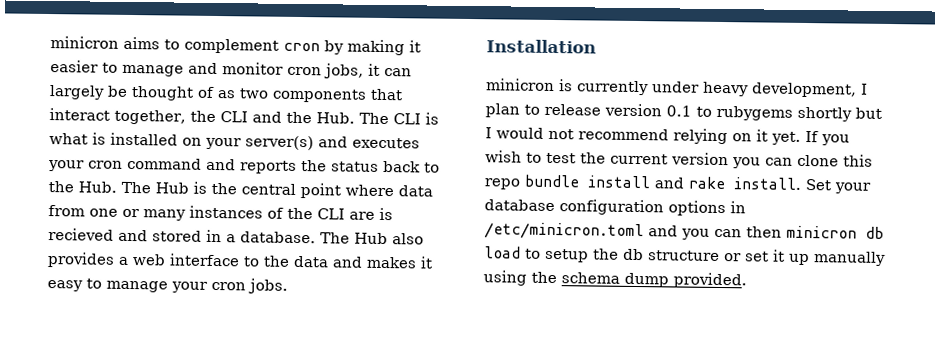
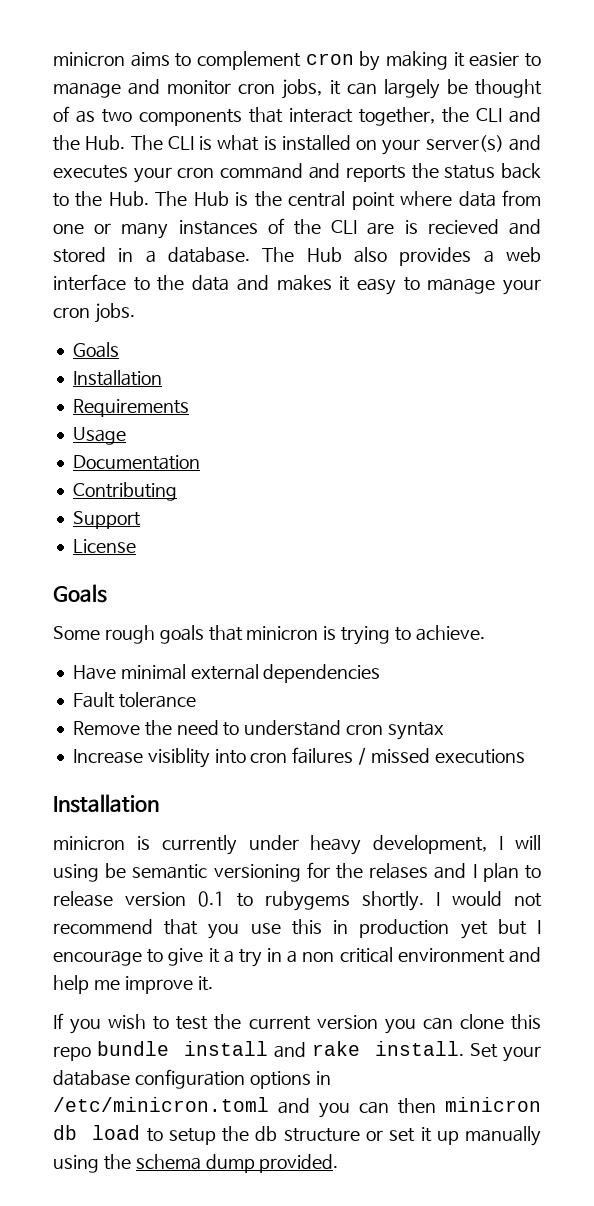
  The Hub also provides a web interface to the data and makes it easy to manage your cron jobs.
+ Goals
+ Installation
+ Requirements
+ Usage
+ Documentation
+ Contributing
+ Support
+ License
+ Goals
+ Some rough goals that minicron is trying to achieve.
+ Have minimal external dependencies
+ Fault tolerance
+ Remove the need to understand cron syntax
+ Increase visiblity into cron failures / missed executions
- minicron is currently under heavy development, I plan to release version 0.1 to rubygems shortly but I would not recommend relying on it yet. If you wish to test the current version you can clone this repo bundle install and rake install.
+ minicron is currently under heavy development, I will using be semantic versioning for the relases and I plan to release version 0.1 to rubygems shortly. I would not recommend that you use this in production yet but I encourage to give it a try in a non critical environment and help me improve it.
+ If you wish to test the current version you can clone this repo bundle install and rake install.

